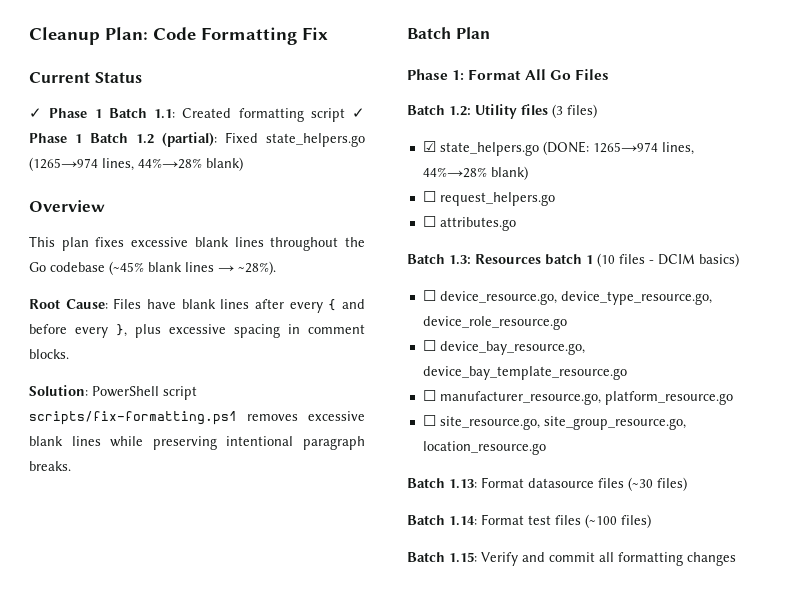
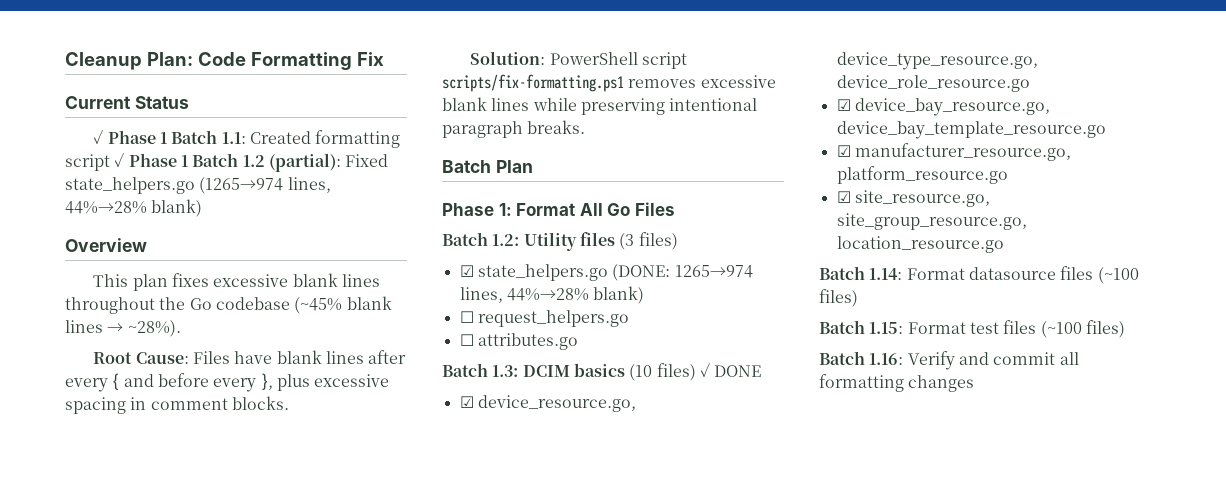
- Batch 1.3: Resources batch 1 (10 files - DCIM basics)
- ☐ device_resource.go, device_type_resource.go, device_role_resource.go
+ Batch 1.3: DCIM basics (10 files) ✓ DONE
+ ☑ device_resource.go, device_type_resource.go, device_role_resource.go
- ☐ device_bay_resource.go, device_bay_template_resource.go
+ ☑ device_bay_resource.go, device_bay_template_resource.go
- ☐ manufacturer_resource.go, platform_resource.go
+ ☑ manufacturer_resource.go, platform_resource.go
- ☐ site_resource.go, site_group_resource.go, location_resource.go
+ ☑ site_resource.go, site_group_resource.go, location_resource.go
- Batch 1.13: Format datasource files (~30 files)
- Batch 1.14: Format test files (~100 files)
+ Batch 1.14: Format datasource files (~100 files)
+ Batch 1.15: Format test files (~100 files)
- Batch 1.15: Verify and commit all formatting changes
+ Batch 1.16: Verify and commit all formatting changes

